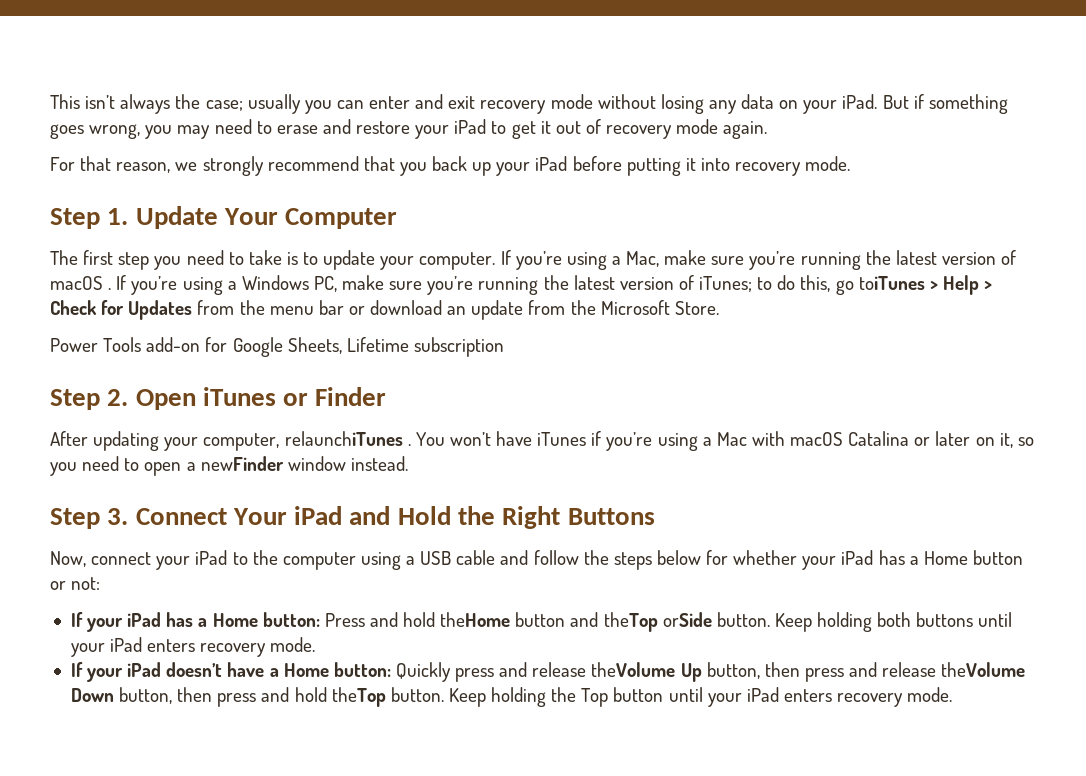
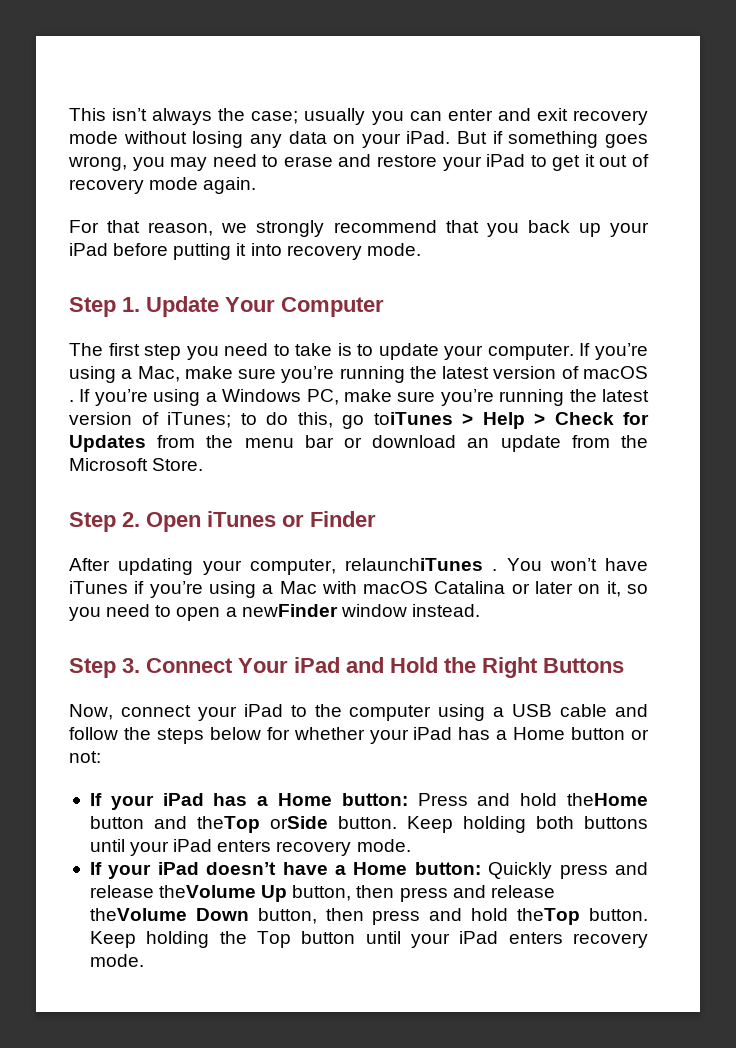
- Power Tools add-on for Google Sheets, Lifetime subscription

